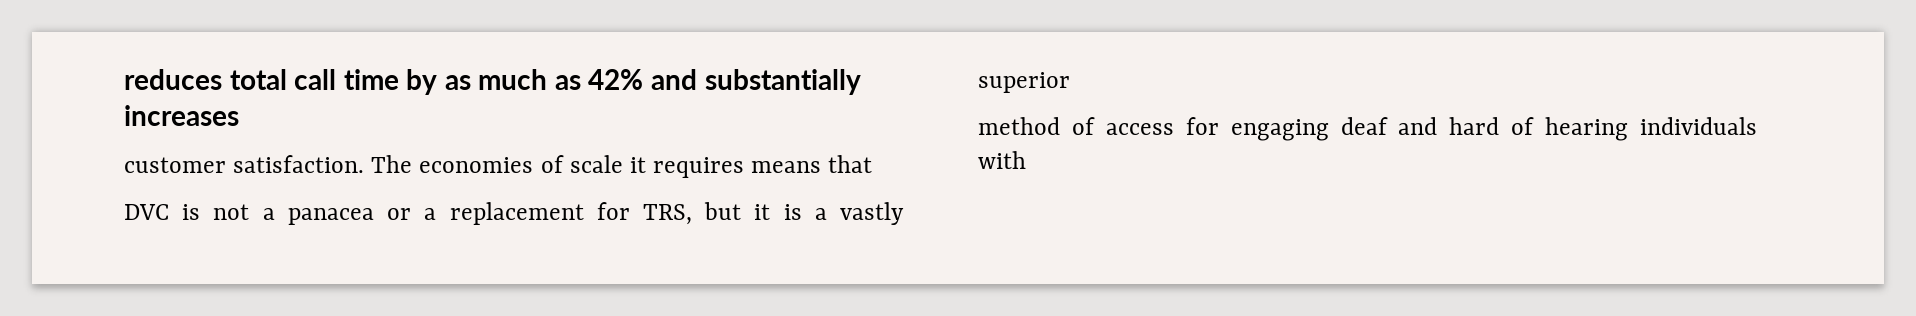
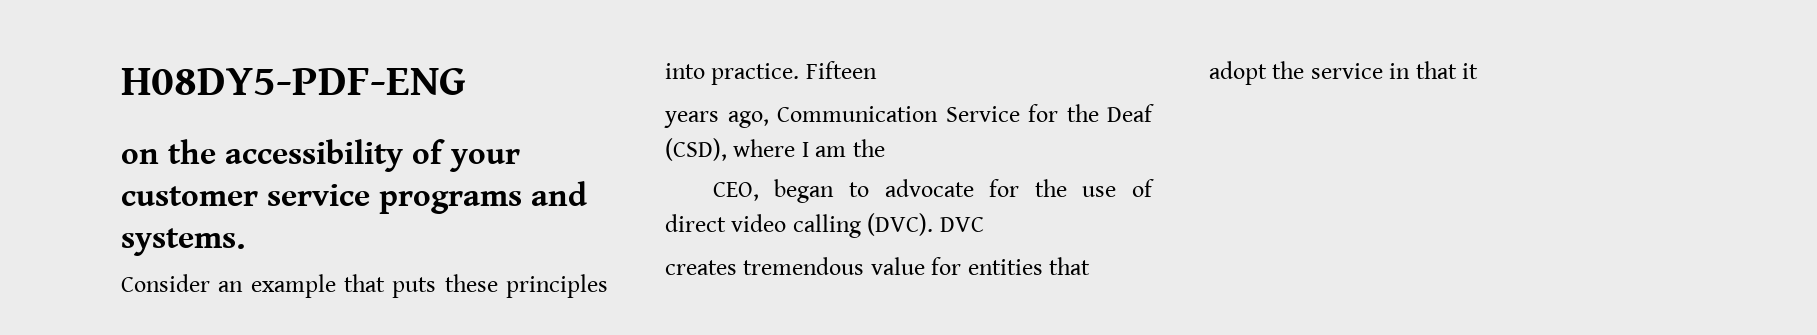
- reduces total call time by as much as 42% and substantially increases
- customer satisfaction. The economies of scale it requires means that
- DVC is not a panacea or a replacement for TRS, but it is a vastly superior
- method of access for engaging deaf and hard of hearing individuals with
+ H08DY5-PDF-ENG
+ on the accessibility of your customer service programs and systems.
+ Consider an example that puts these principles into practice. Fifteen
+ years ago, Communication Service for the Deaf (CSD), where I am the
+ CEO, began to advocate for the use of direct video calling (DVC). DVC
+ creates tremendous value for entities that adopt the service in that it

